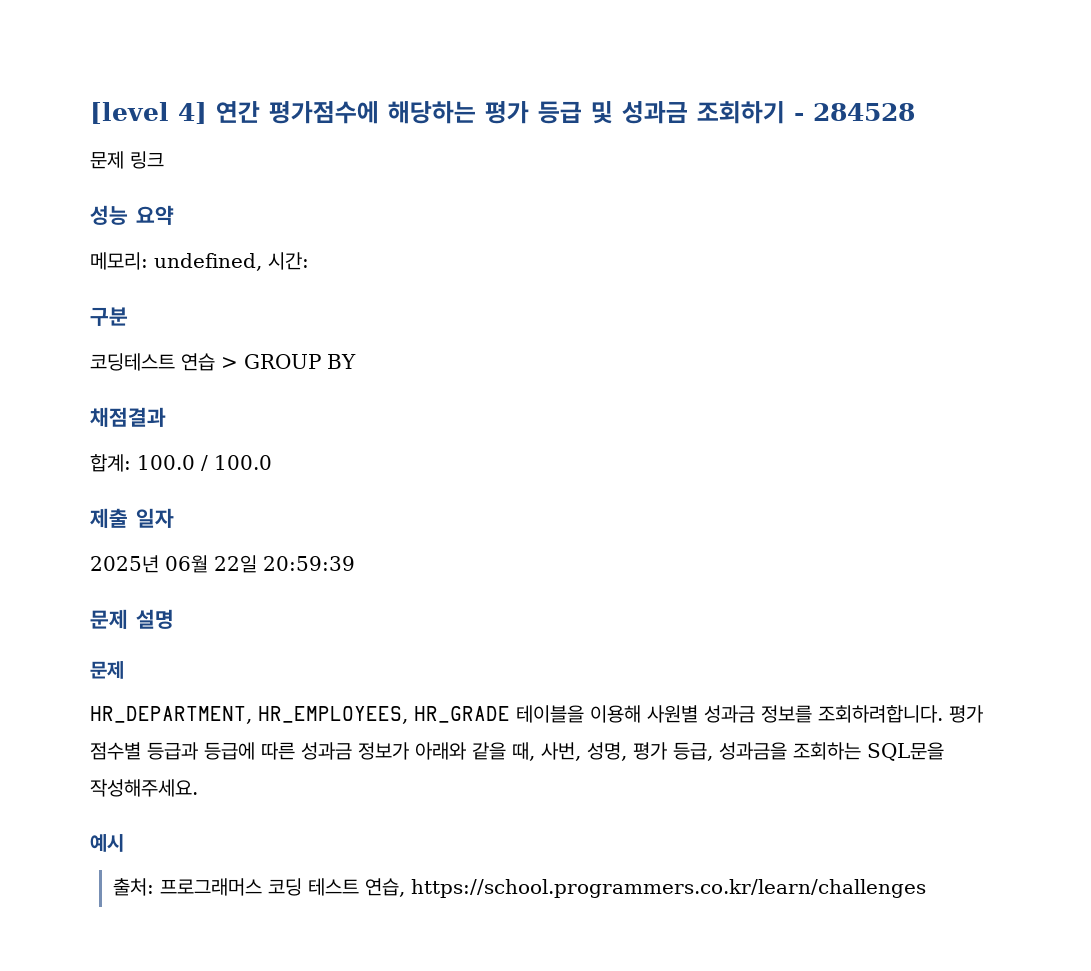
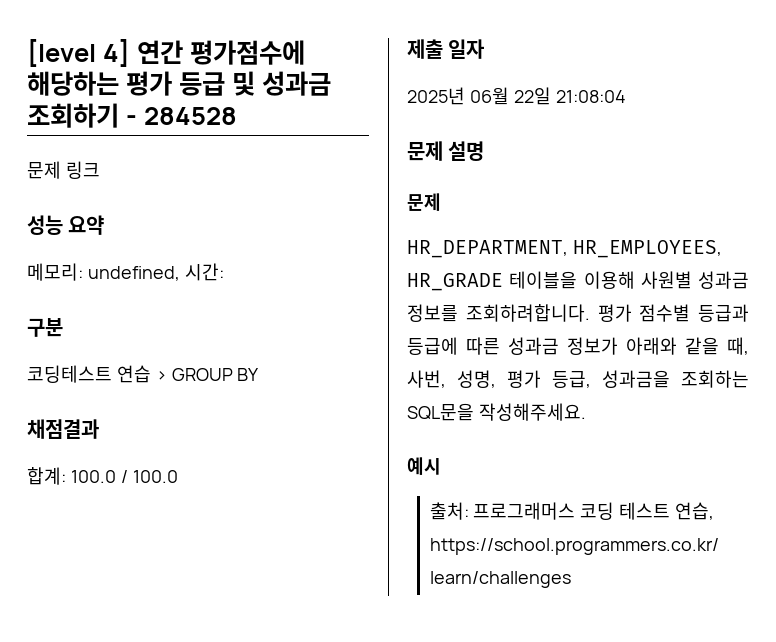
- 2025년 06월 22일 20:59:39
+ 2025년 06월 22일 21:08:04

